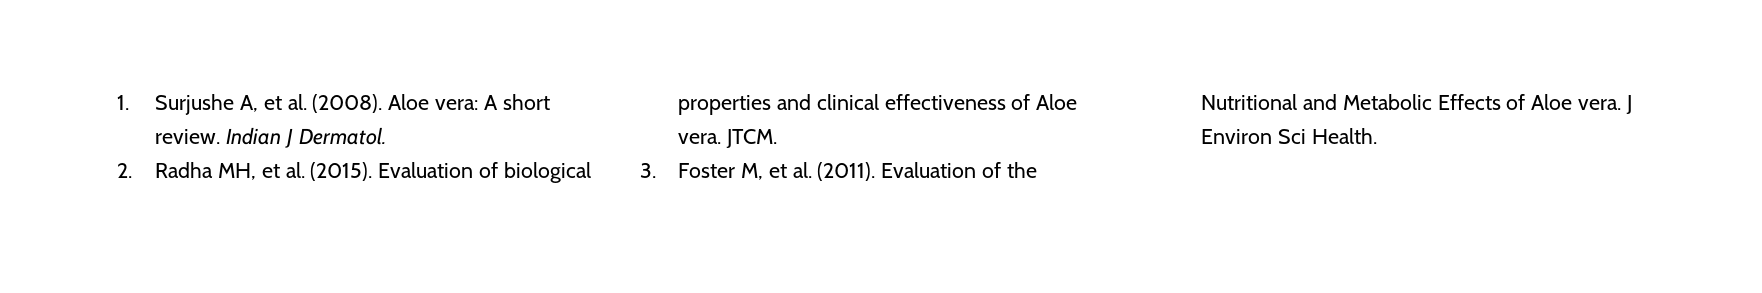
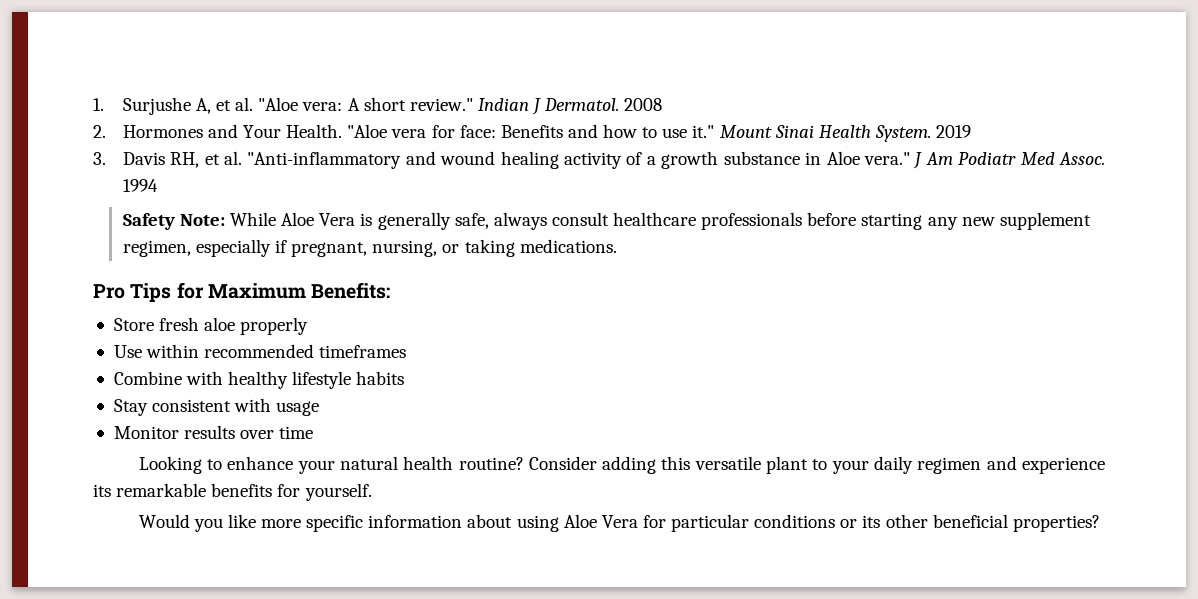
- 1. Surjushe A, et al. (2008). Aloe vera: A short review.
+ 1. Surjushe A, et al. "Aloe vera: A short review."
+ 2008
- 2. Radha MH, et al. (2015). Evaluation of biological properties and clinical effectiveness of Aloe vera. JTCM.
- 3. Foster M, et al. (2011). Evaluation of the Nutritional and Metabolic Effects of Aloe vera. J Environ Sci Health.
+ 2. Hormones and Your Health. "Aloe vera for face: Benefits and how to use it." Mount Sinai Health System. 2019
+ 3. Davis RH, et al. "Anti-inflammatory and wound healing activity of a growth substance in Aloe vera." J Am Podiatr Med Assoc. 1994
+ Safety Note: While Aloe Vera is generally safe, always consult healthcare professionals before starting any new supplement regimen, especially if pregnant, nursing, or taking medications.
+ Pro Tips for Maximum Benefits:
+ Store fresh aloe properly
+ Use within recommended timeframes
+ Combine with healthy lifestyle habits
+ Stay consistent with usage
+ Monitor results over time
+ Looking to enhance your natural health routine? Consider adding this versatile plant to your daily regimen and experience its remarkable benefits for yourself.
+ Would you like more specific information about using Aloe Vera for particular conditions or its other beneficial properties?

